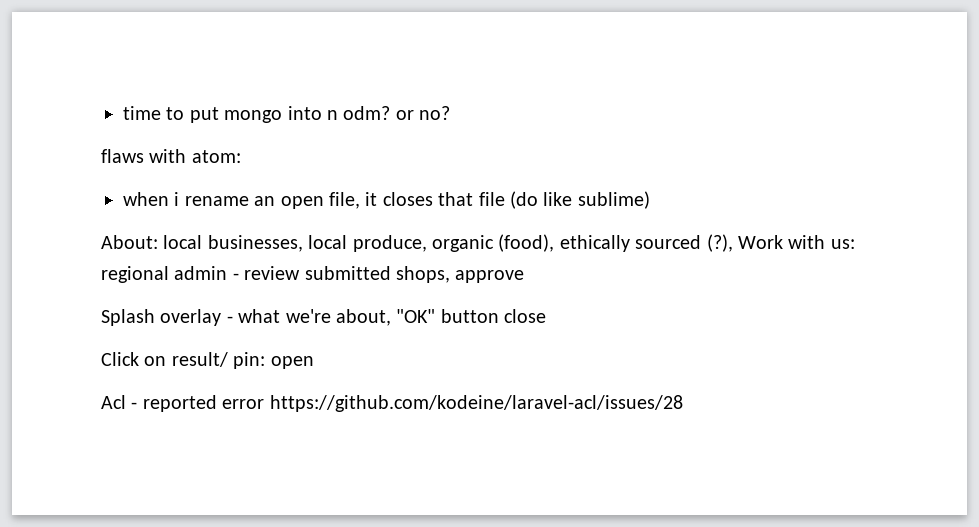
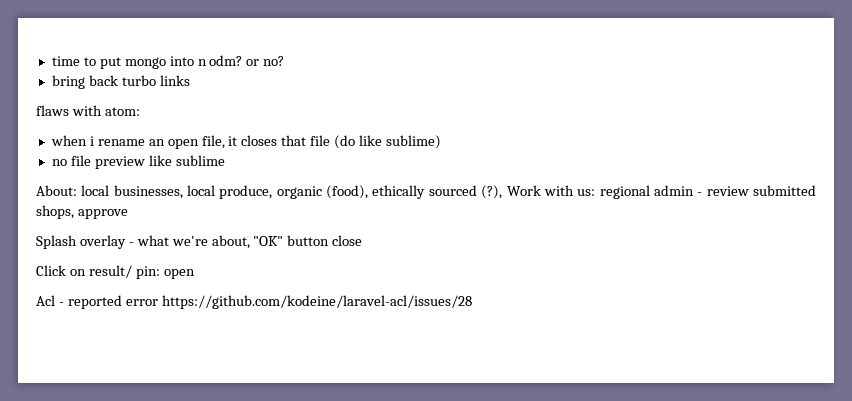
+ bring back turbo links
+ no file preview like sublime

